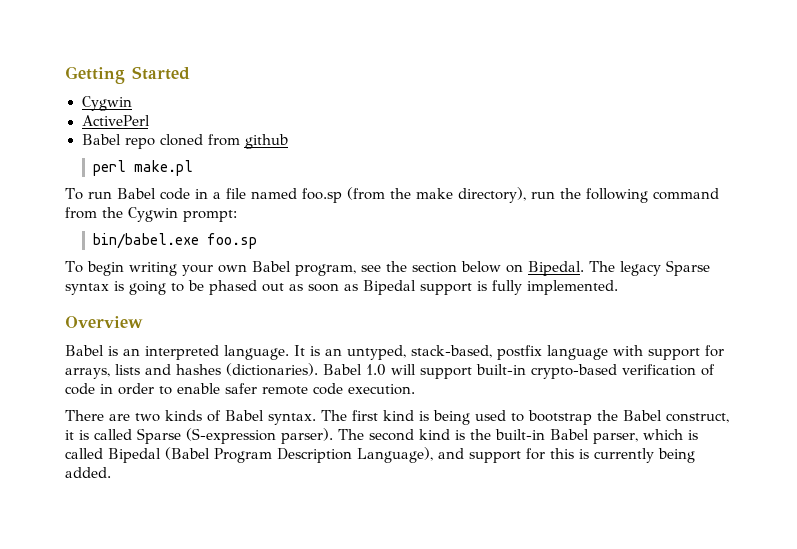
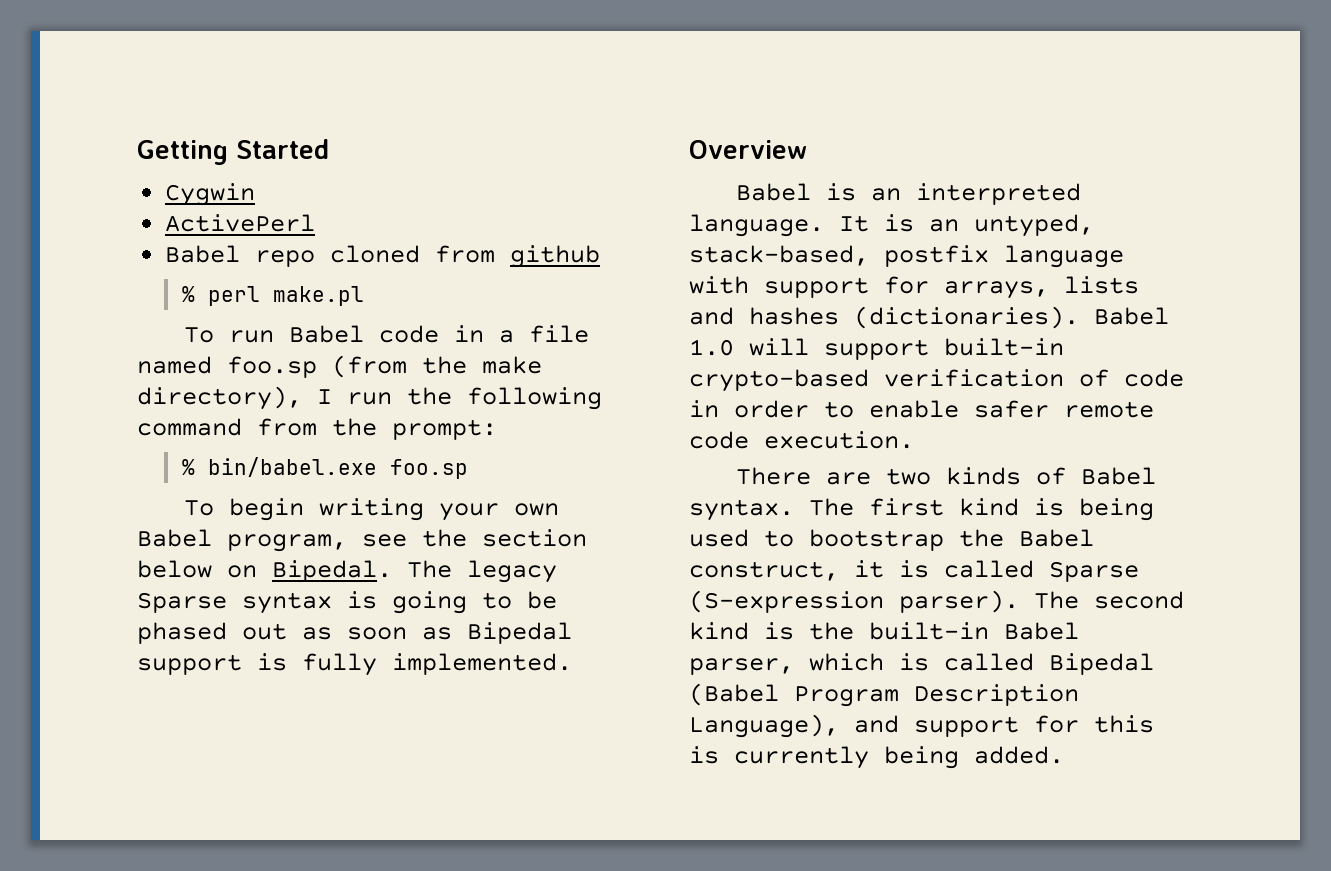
- perl make.pl
+ % perl make.pl
- To run Babel code in a file named foo.sp (from the make directory), run the following command from the Cygwin prompt:
+ To run Babel code in a file named foo.sp (from the make directory), I run the following command from the prompt:
- bin/babel.exe foo.sp
+ % bin/babel.exe foo.sp

